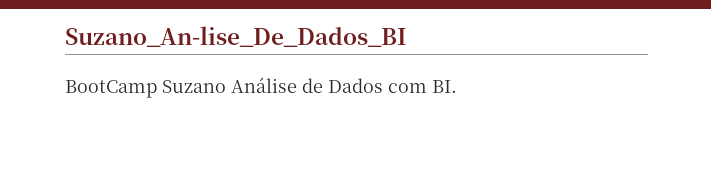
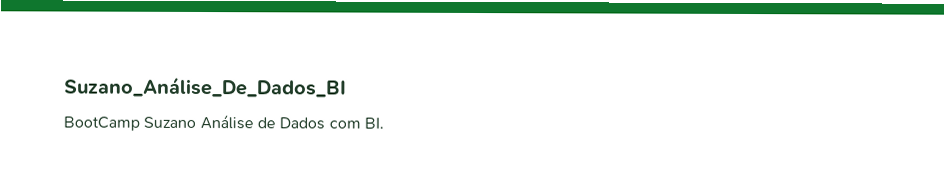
- Suzano_An-lise_De_Dados_BI
+ Suzano_Análise_De_Dados_BI

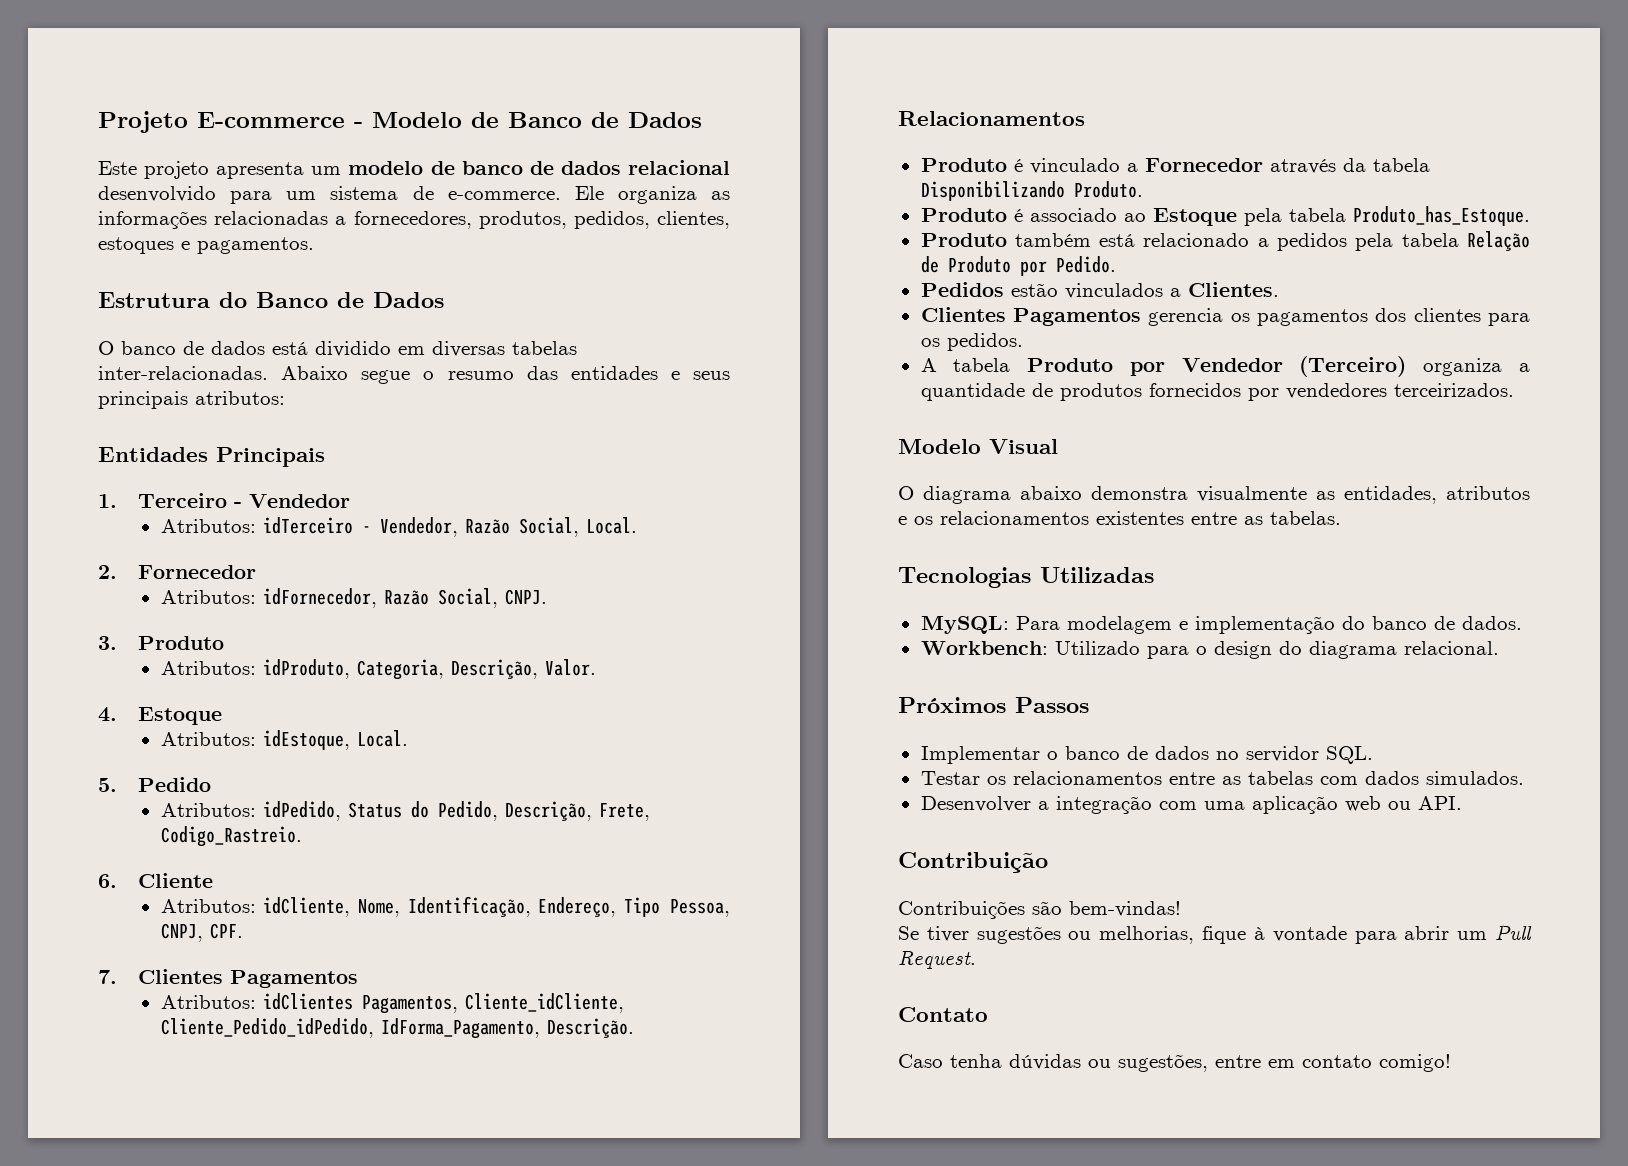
- Suzano_Análise_De_Dados_BI
- BootCamp Suzano Análise de Dados com BI.
+ Projeto E-commerce - Modelo de Banco de Dados
+ Este projeto apresenta um modelo de banco de dados relacional desenvolvido para um sistema de e-commerce. Ele organiza as informações relacionadas a fornecedores, produtos, pedidos, clientes, estoques e pagamentos.
+ Estrutura do Banco de Dados
+ O banco de dados está dividido em diversas tabelas inter-relacionadas. Abaixo segue o resumo das entidades e seus principais atributos:
+ Entidades Principais
+ 1. Terceiro - Vendedor
+ Atributos: idTerceiro - Vendedor, Razão Social, Local.
+ 2. Fornecedor
+ Atributos: idFornecedor, Razão Social, CNPJ.
+ 3. Produto
+ Atributos: idProduto, Categoria, Descrição, Valor.
+ 4. Estoque
+ Atributos: idEstoque, Local.
+ 5. Pedido
+ Atributos: idPedido, Status do Pedido, Descrição, Frete, Codigo_Rastreio.
+ 6. Cliente
+ Atributos: idCliente, Nome, Identificação, Endereço, Tipo Pessoa, CNPJ, CPF.
+ 7. Clientes Pagamentos
+ Atributos: idClientes Pagamentos, Cliente_idCliente, Cliente_Pedido_idPedido, IdForma_Pagamento, Descrição.
+ Relacionamentos
+ Produto é vinculado a Fornecedor através da tabela Disponibilizando Produto.
+ Produto é associado ao Estoque pela tabela Produto_has_Estoque.
+ Produto também está relacionado a pedidos pela tabela Relação de Produto por Pedido.
+ Pedidos estão vinculados a Clientes.
+ Clientes Pagamentos gerencia os pagamentos dos clientes para os pedidos.
+ A tabela Produto por Vendedor (Terceiro) organiza a quantidade de produtos fornecidos por vendedores terceirizados.
+ Modelo Visual
+ O diagrama abaixo demonstra visualmente as entidades, atributos e os relacionamentos existentes entre as tabelas.
+ Tecnologias Utilizadas
+ MySQL: Para modelagem e implementação do banco de dados.
+ Workbench: Utilizado para o design do diagrama relacional.
+ Próximos Passos
+ Implementar o banco de dados no servidor SQL.
+ Testar os relacionamentos entre as tabelas com dados simulados.
+ Desenvolver a integração com uma aplicação web ou API.
+ Contribuição
+ Contribuições são bem-vindas!
+ Se tiver sugestões ou melhorias, fique à vontade para abrir um Pull Request.
+ Contato
+ Caso tenha dúvidas ou sugestões, entre em contato comigo!

